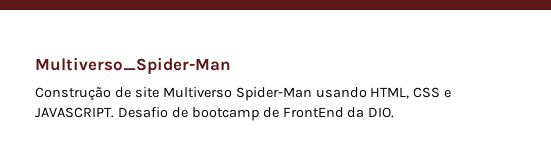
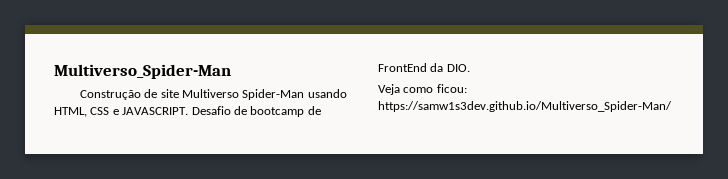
+ Veja como ficou: https://samw1s3dev.github.io/Multiverso_Spider-Man/

